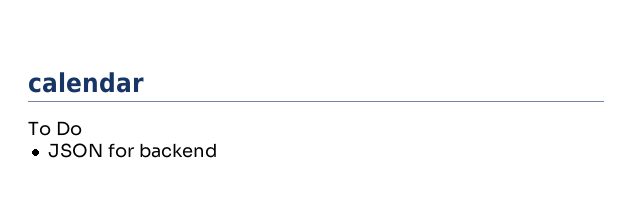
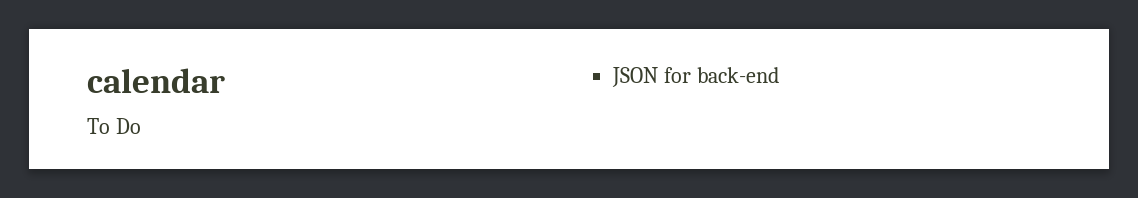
- JSON for backend
+ JSON for back-end

